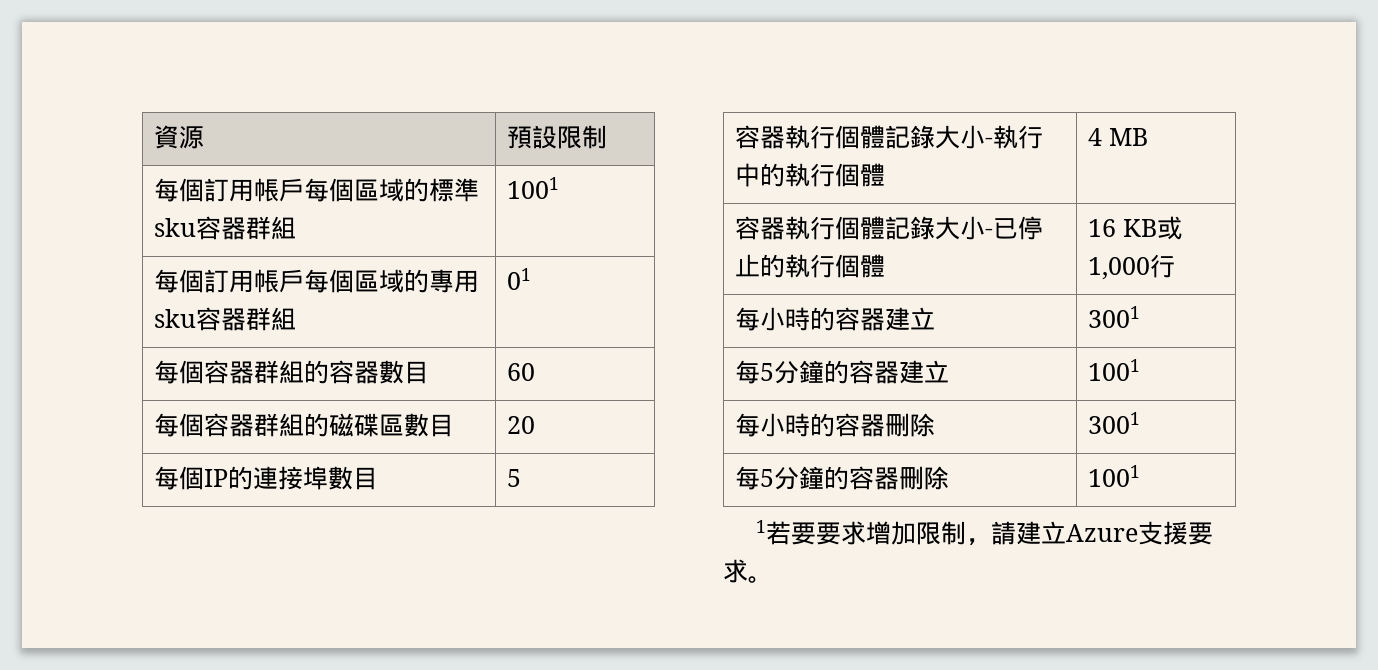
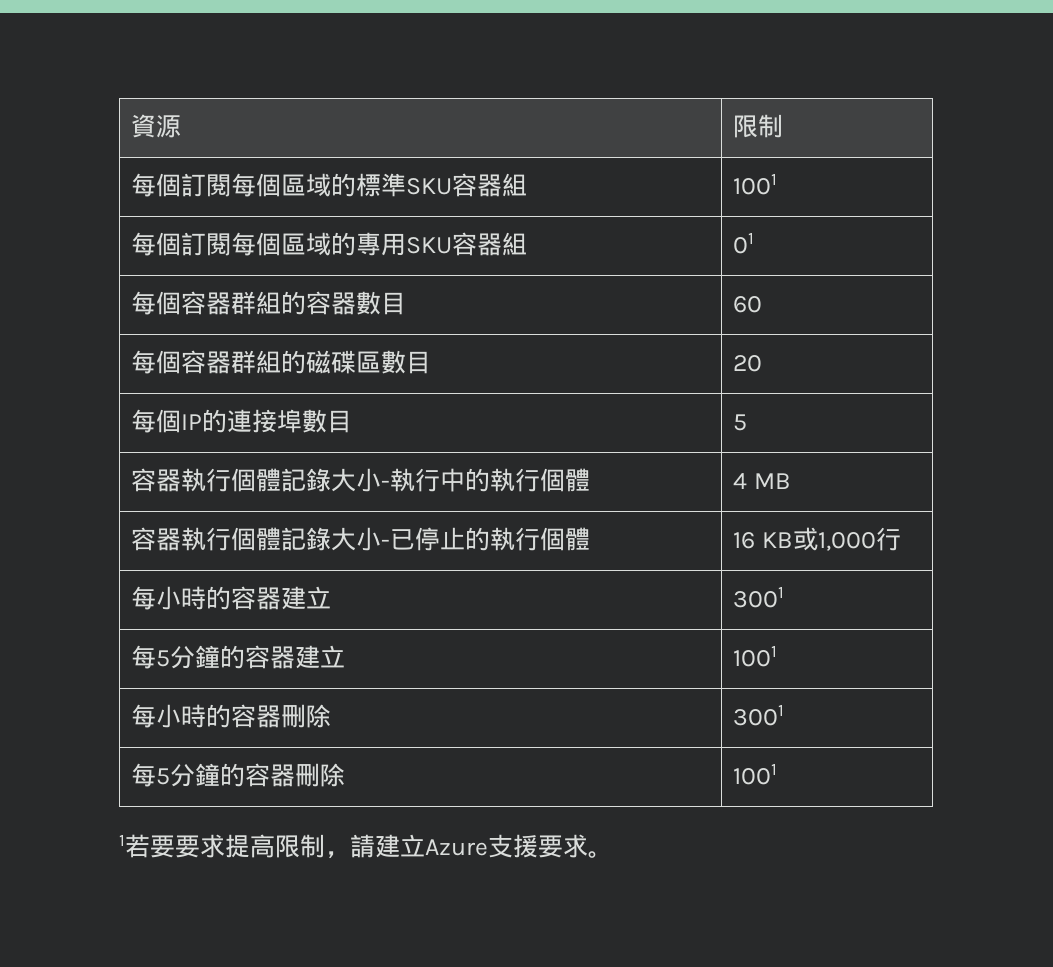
- 資源 | 預設限制
+ 資源 | 限制
- 每個訂用帳戶每個區域的標準sku容器群組 | 1001
+ 每個訂閱每個區域的標準SKU容器組 | 1001
- 每個訂用帳戶每個區域的專用sku容器群組 | 01
+ 每個訂閱每個區域的專用SKU容器組 | 01
- 1若要要求增加限制，請建立Azure支援要求。
+ 1若要要求提高限制，請建立Azure支援要求。

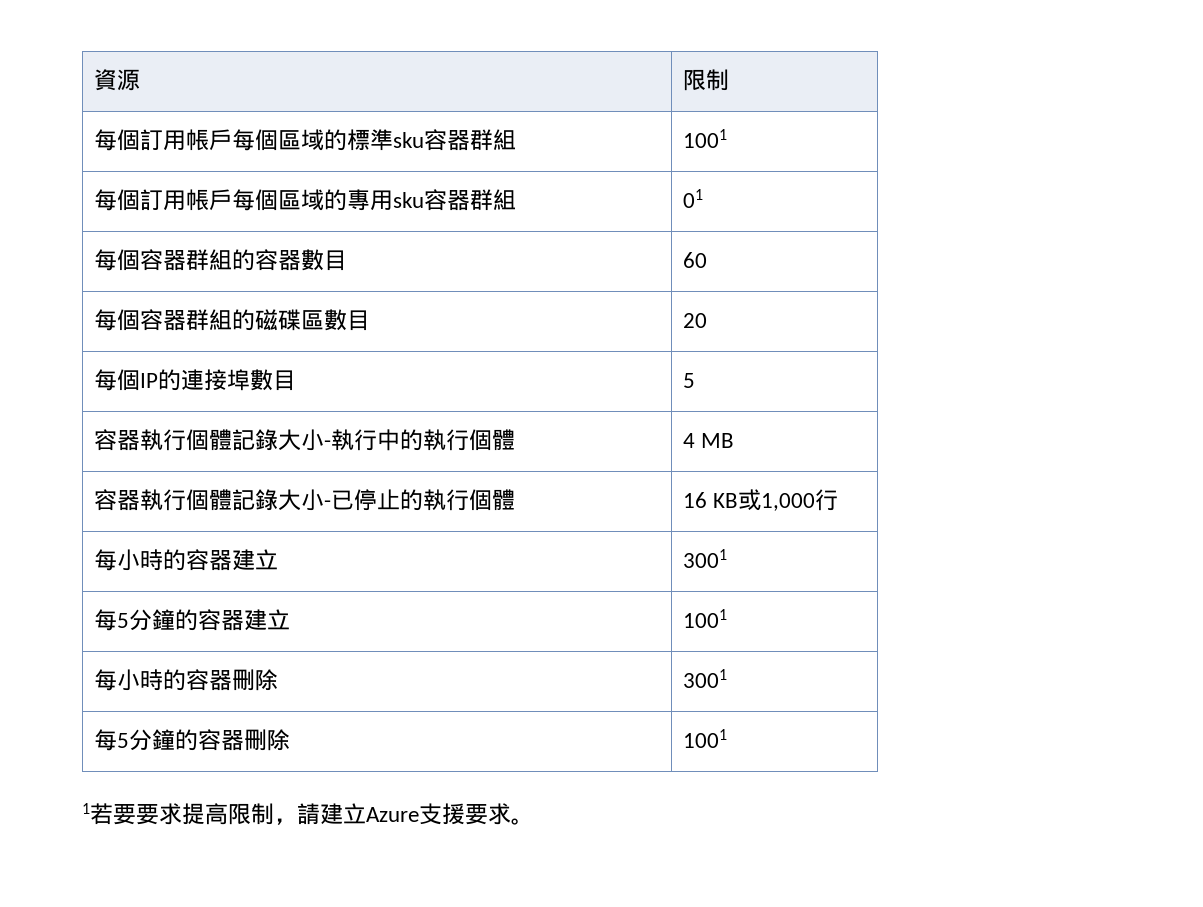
- 每個訂閱每個區域的標準SKU容器組 | 1001
+ 每個訂用帳戶每個區域的標準sku容器群組 | 1001
- 每個訂閱每個區域的專用SKU容器組 | 01
+ 每個訂用帳戶每個區域的專用sku容器群組 | 01

